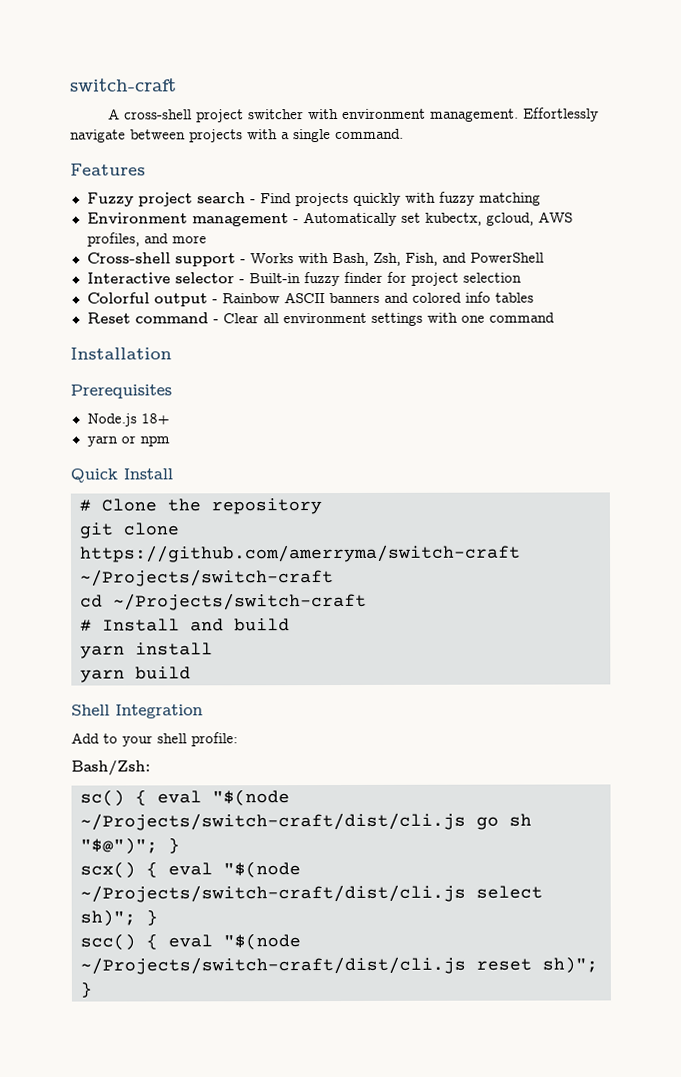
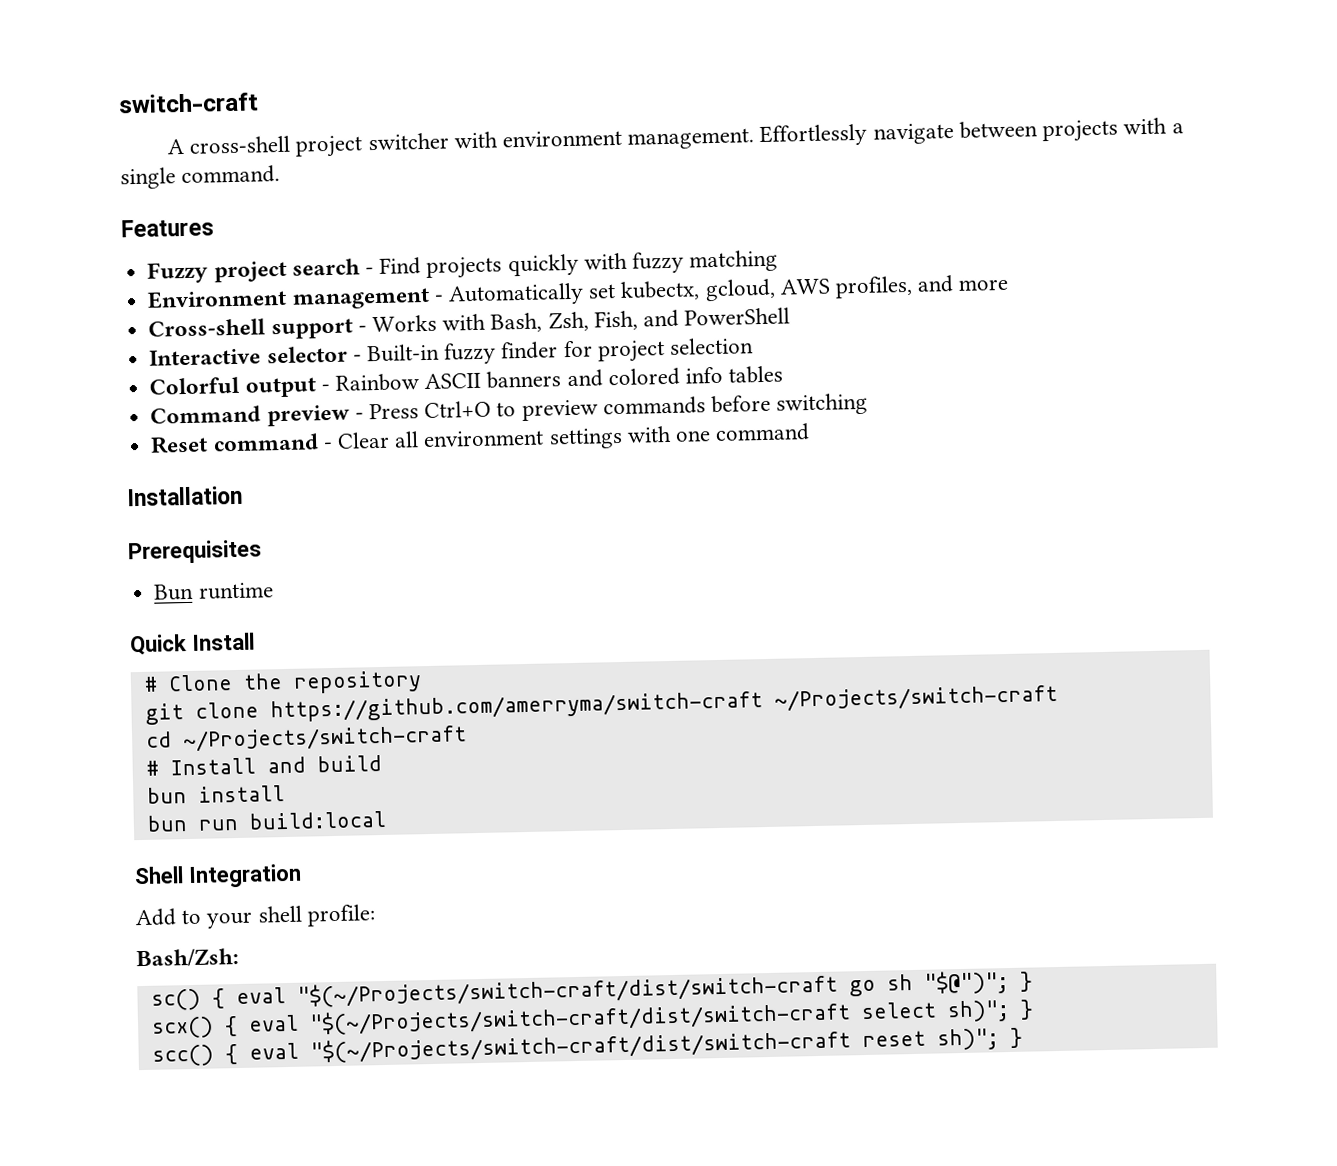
+ Command preview - Press Ctrl+O to preview commands before switching
- Node.js 18+
- yarn or npm
+ Bun runtime
- yarn install
+ bun install
- yarn build
+ bun run build:local
- sc() { eval "$(node ~/Projects/switch-craft/dist/cli.js go sh "$@")"; }
+ sc() { eval "$(~/Projects/switch-craft/dist/switch-craft go sh "$@")"; }
- scx() { eval "$(node ~/Projects/switch-craft/dist/cli.js select sh)"; }
+ scx() { eval "$(~/Projects/switch-craft/dist/switch-craft select sh)"; }
- scc() { eval "$(node ~/Projects/switch-craft/dist/cli.js reset sh)"; }
+ scc() { eval "$(~/Projects/switch-craft/dist/switch-craft reset sh)"; }

